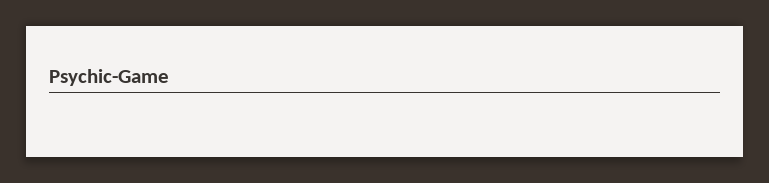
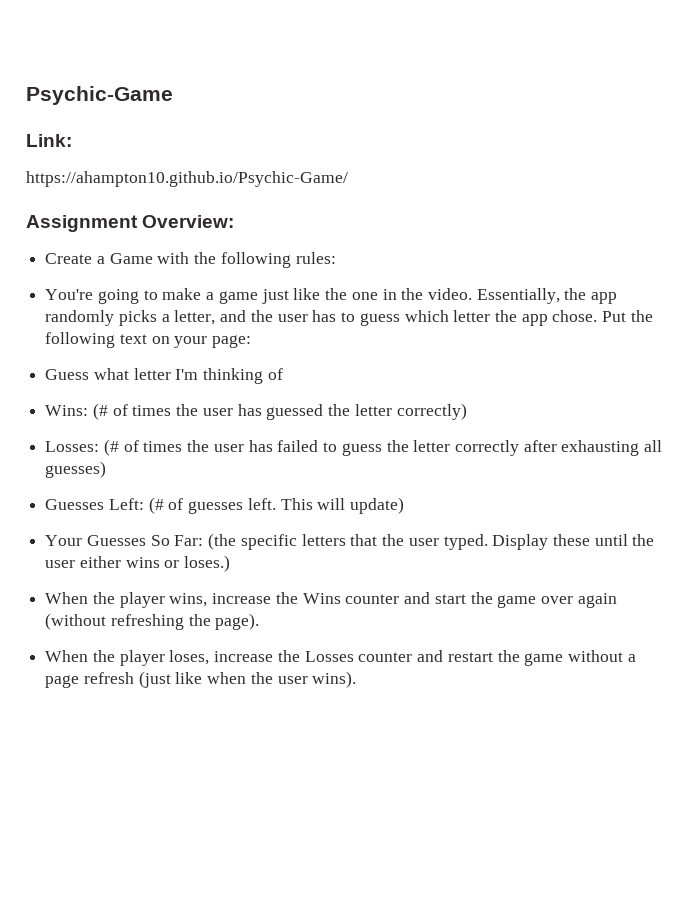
+ Link:
+ https://ahampton10.github.io/Psychic-Game/
+ Assignment Overview:
+ Create a Game with the following rules:
+ You're going to make a game just like the one in the video. Essentially, the app randomly picks a letter, and the user has to guess which letter the app chose. Put the following text on your page:
+ Guess what letter I'm thinking of
+ Wins: (# of times the user has guessed the letter correctly)
+ Losses: (# of times the user has failed to guess the letter correctly after exhausting all guesses)
+ Guesses Left: (# of guesses left. This will update)
+ Your Guesses So Far: (the specific letters that the user typed. Display these until the user either wins or loses.)
+ When the player wins, increase the Wins counter and start the game over again (without refreshing the page).
+ When the player loses, increase the Losses counter and restart the game without a page refresh (just like when the user wins).

